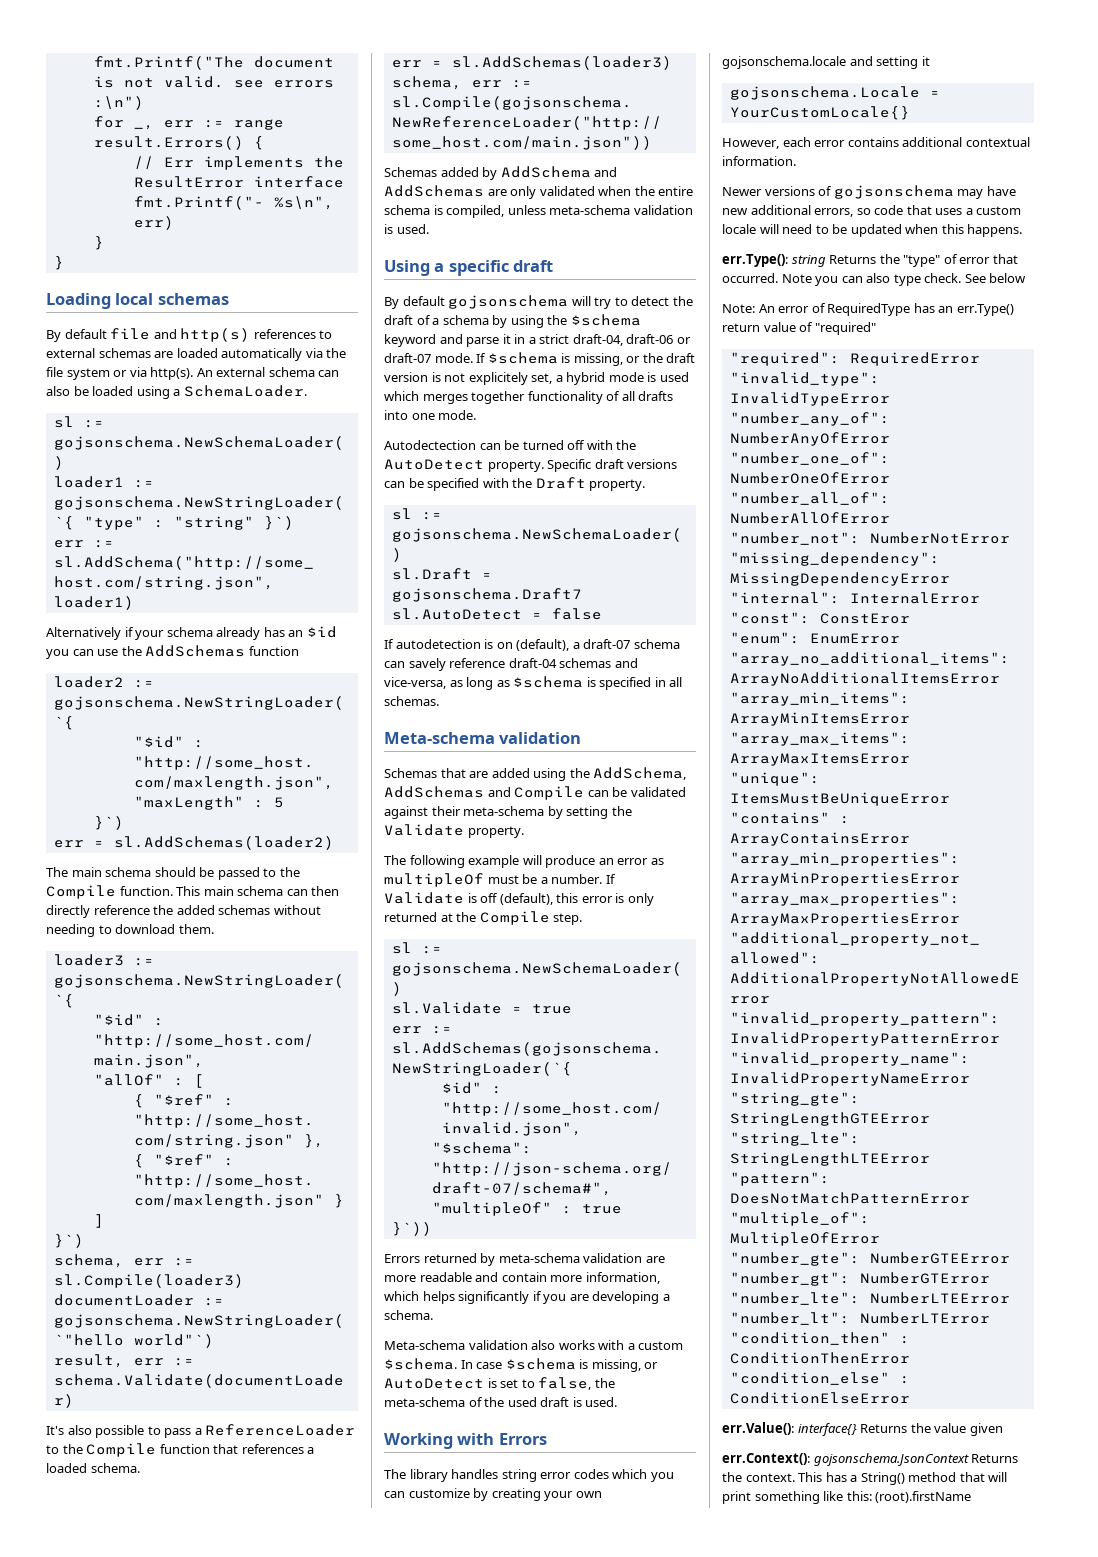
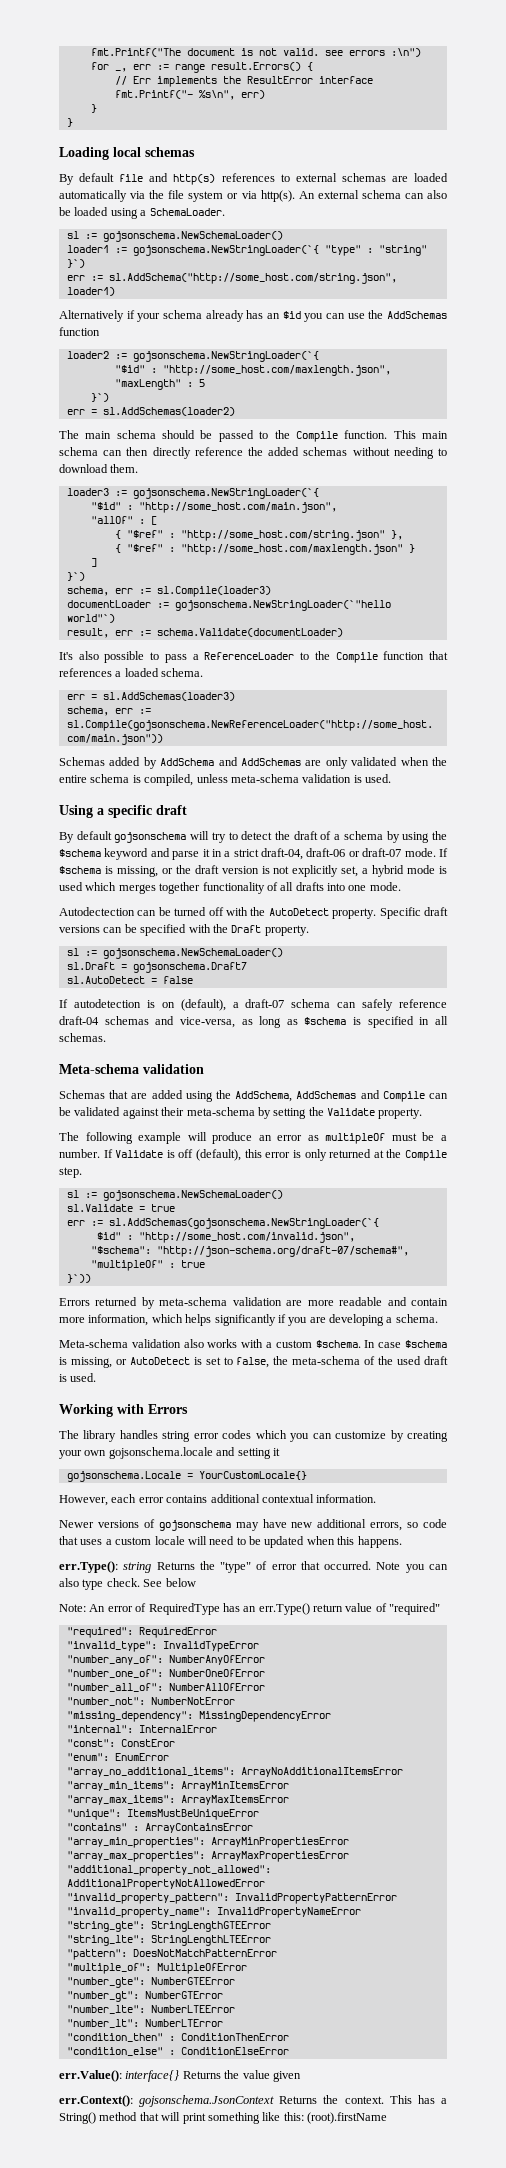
- If $schema is missing, or the draft version is not explicitely set, a hybrid mode is used which merges together functionality of all drafts into one mode.
+ If $schema is missing, or the draft version is not explicitly set, a hybrid mode is used which merges together functionality of all drafts into one mode.
- If autodetection is on (default), a draft-07 schema can savely reference draft-04 schemas and vice-versa, as long as $schema is specified in all schemas.
+ If autodetection is on (default), a draft-07 schema can safely reference draft-04 schemas and vice-versa, as long as $schema is specified in all schemas.

